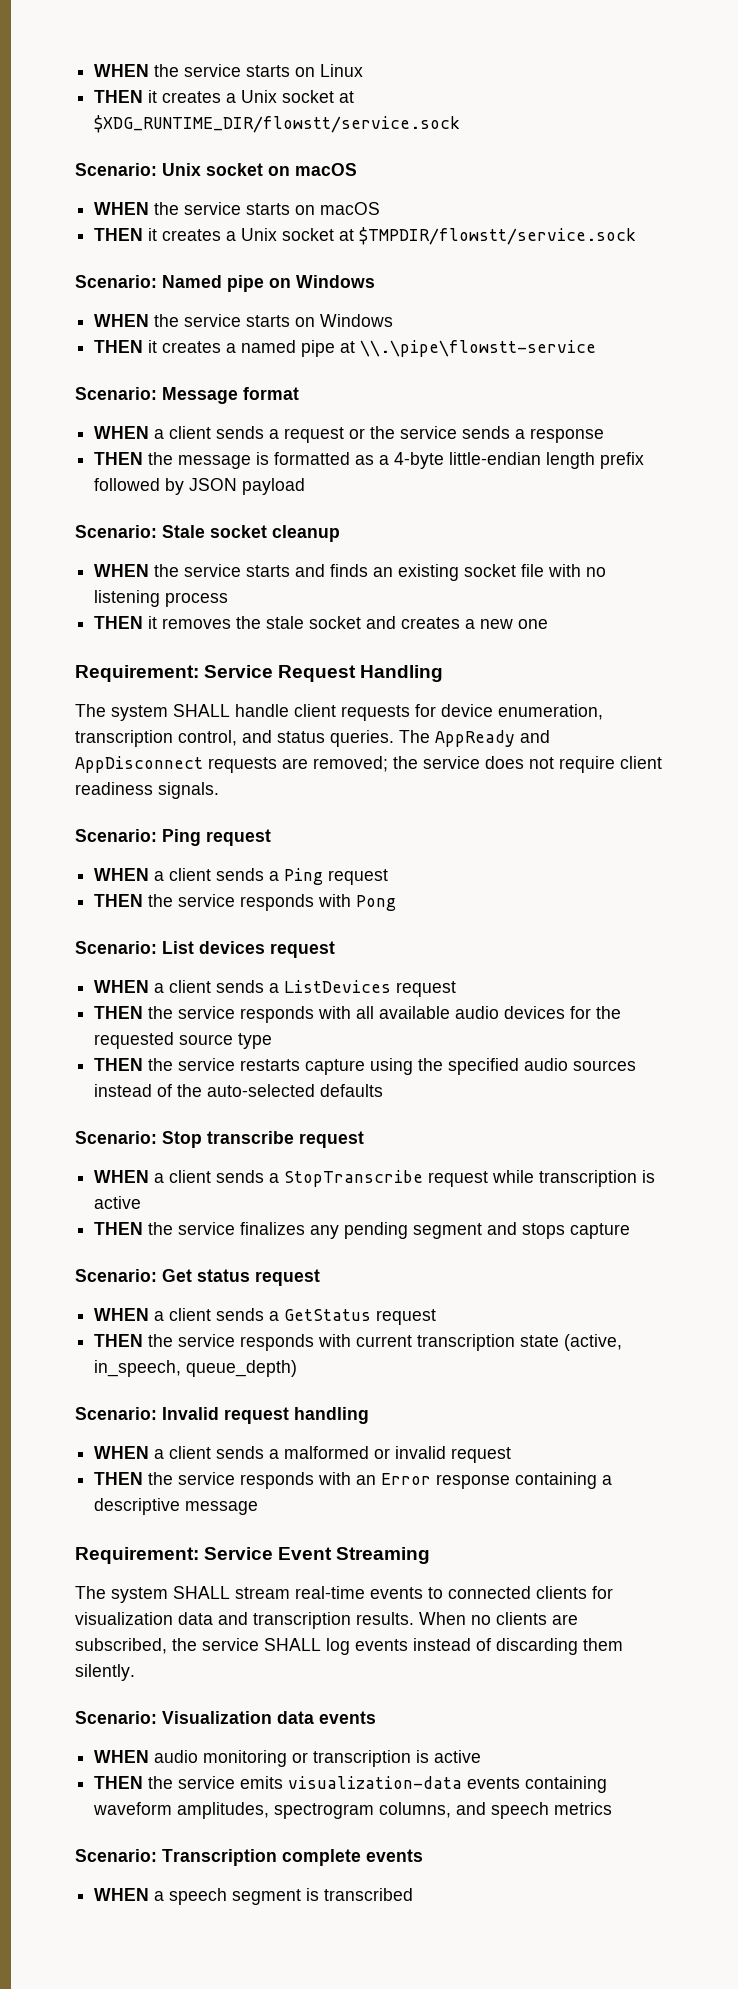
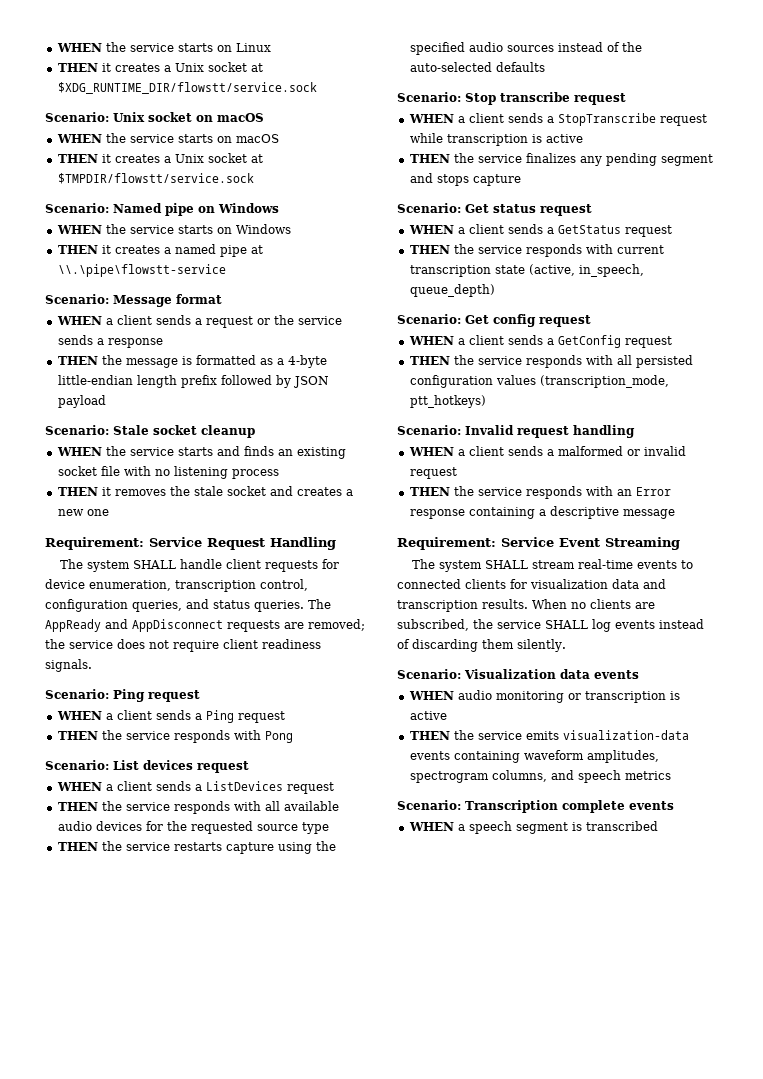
- The system SHALL handle client requests for device enumeration, transcription control, and status queries.
+ The system SHALL handle client requests for device enumeration, transcription control, configuration queries, and status queries.
+ Scenario: Get config request
+ WHEN a client sends a GetConfig request
+ THEN the service responds with all persisted configuration values (transcription_mode, ptt_hotkeys)

